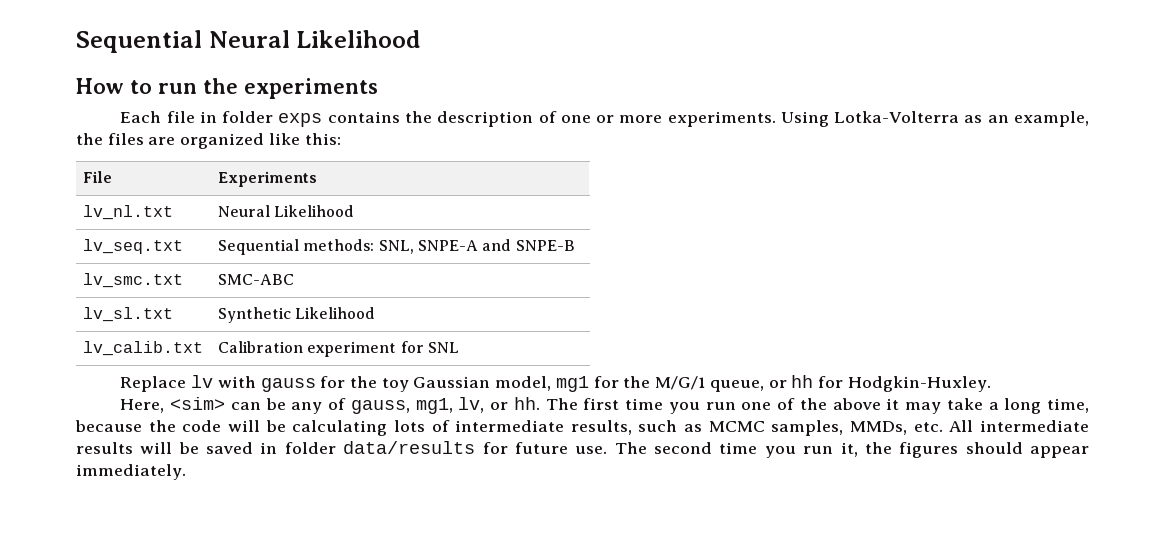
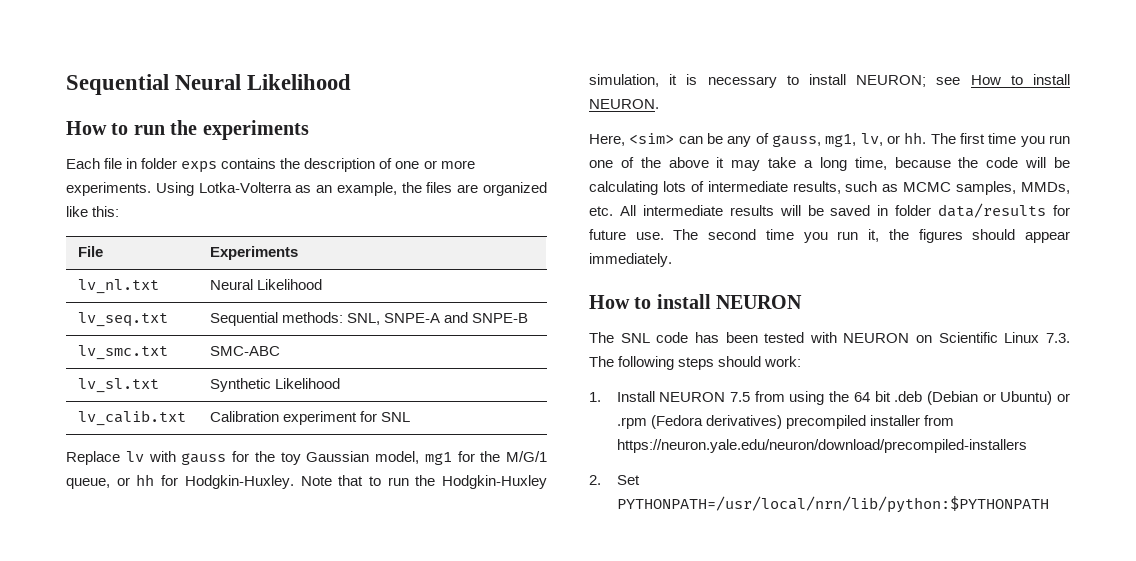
+ Note that to run the Hodgkin-Huxley simulation, it is necessary to install NEURON; see How to install NEURON.
+ How to install NEURON
+ The SNL code has been tested with NEURON on Scientific Linux 7.3. The following steps should work:
+ 1. Install NEURON 7.5 from using the 64 bit .deb (Debian or Ubuntu) or .rpm (Fedora derivatives) precompiled installer from https://neuron.yale.edu/neuron/download/precompiled-installers
+ 2. Set PYTHONPATH=/usr/local/nrn/lib/python:$PYTHONPATH

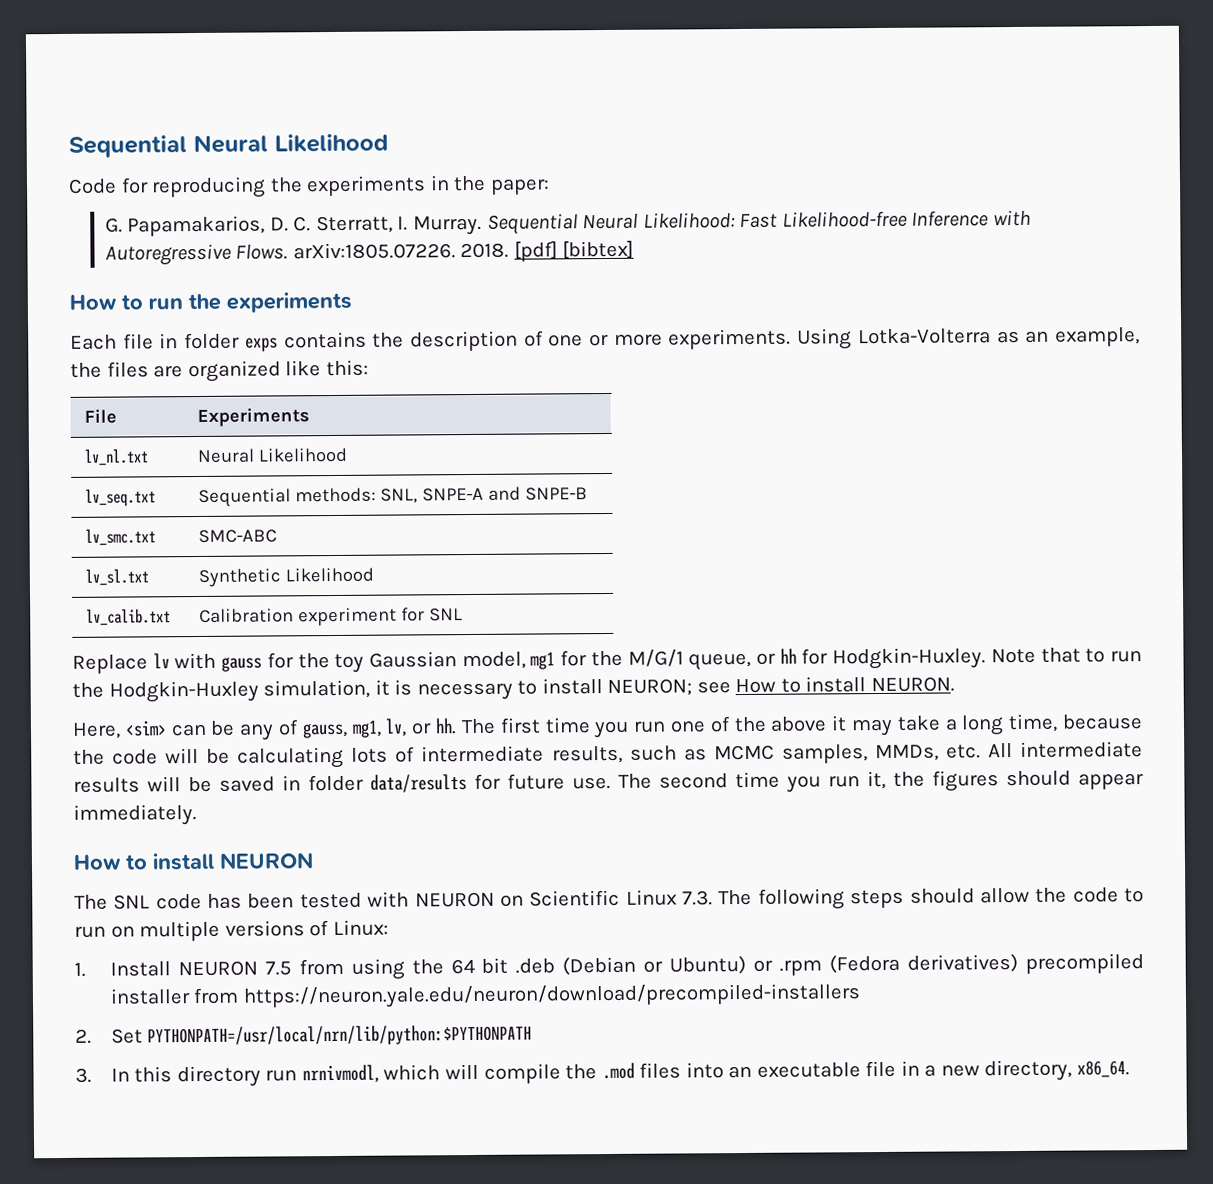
+ Code for reproducing the experiments in the paper:
+ G. Papamakarios, D. C. Sterratt, I. Murray. Sequential Neural Likelihood: Fast Likelihood-free Inference with Autoregressive Flows. arXiv:1805.07226. 2018. [pdf] [bibtex]
- The SNL code has been tested with NEURON on Scientific Linux 7.3. The following steps should work:
+ The SNL code has been tested with NEURON on Scientific Linux 7.3. The following steps should allow the code to run on multiple versions of Linux:
+ 3. In this directory run nrnivmodl, which will compile the .mod files into an executable file in a new directory, x86_64.

